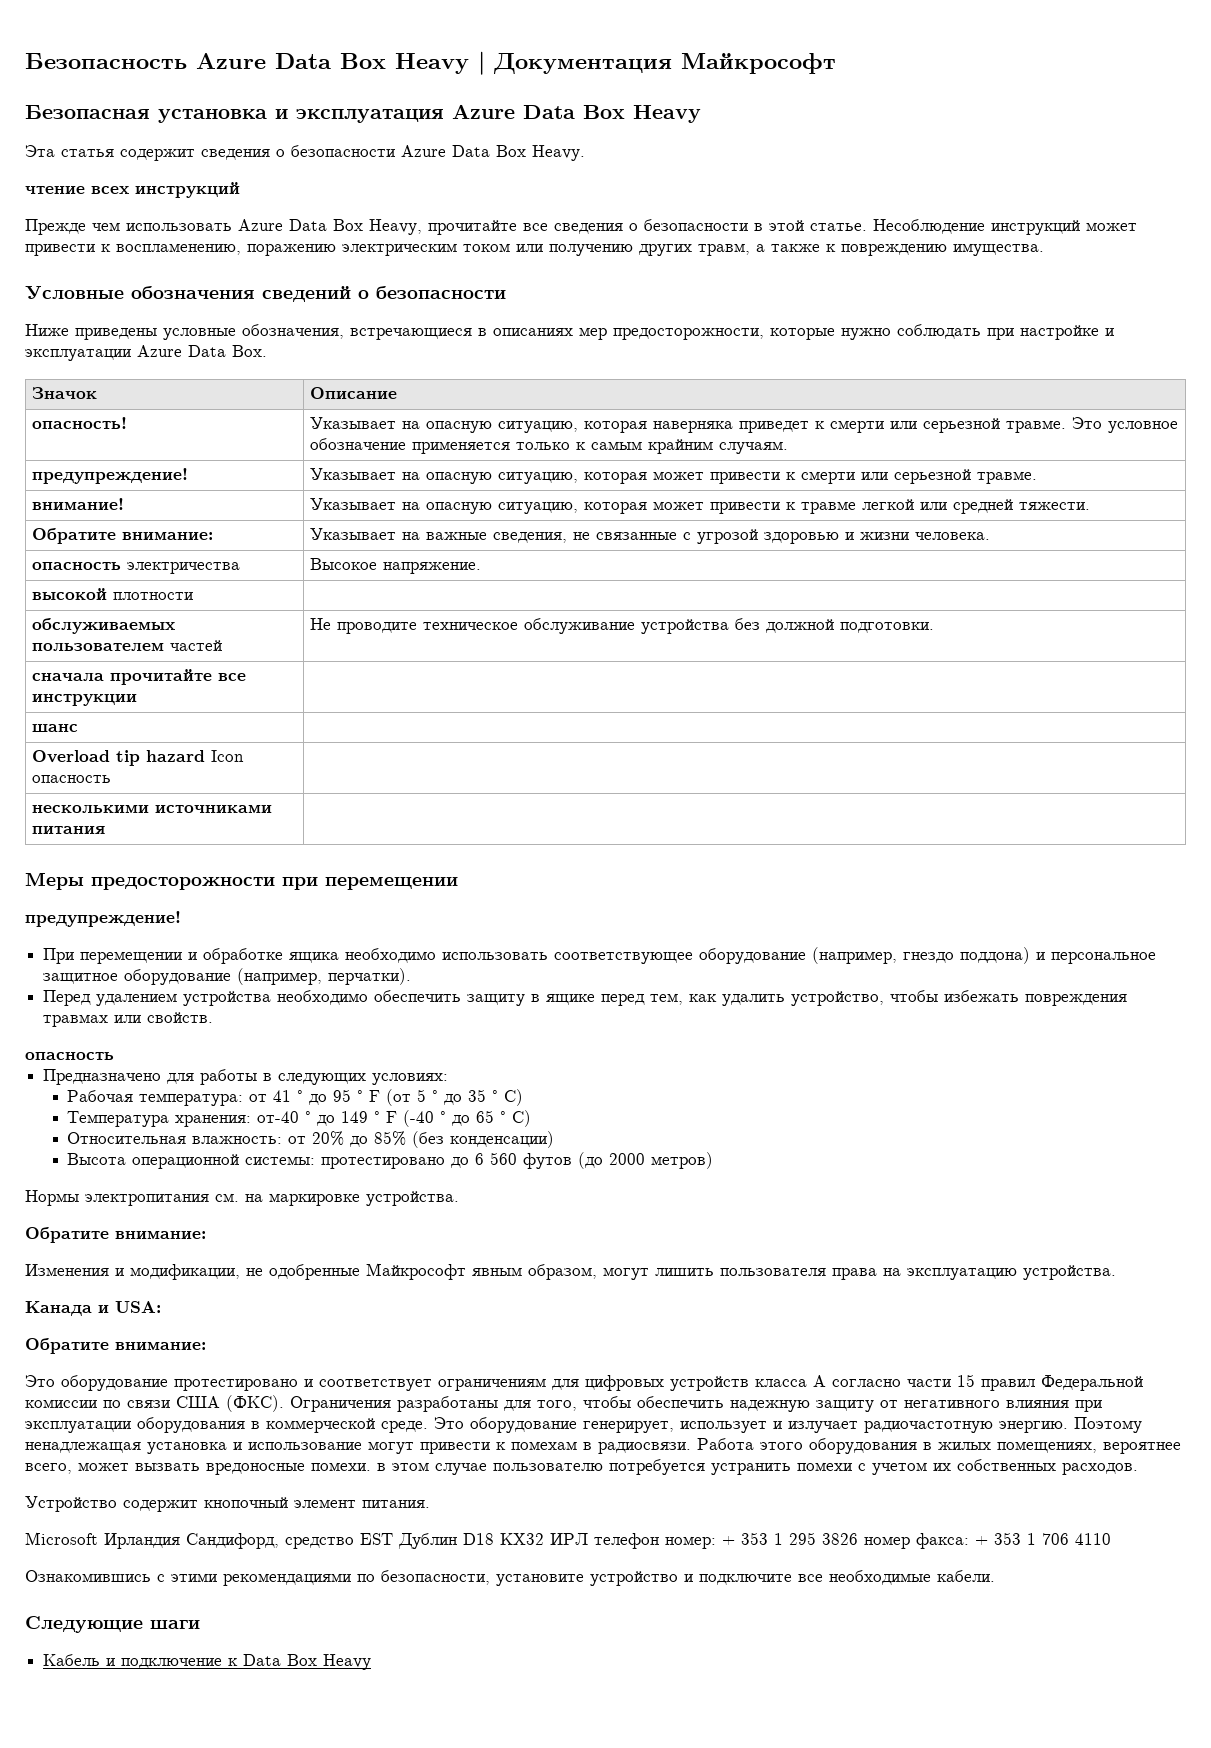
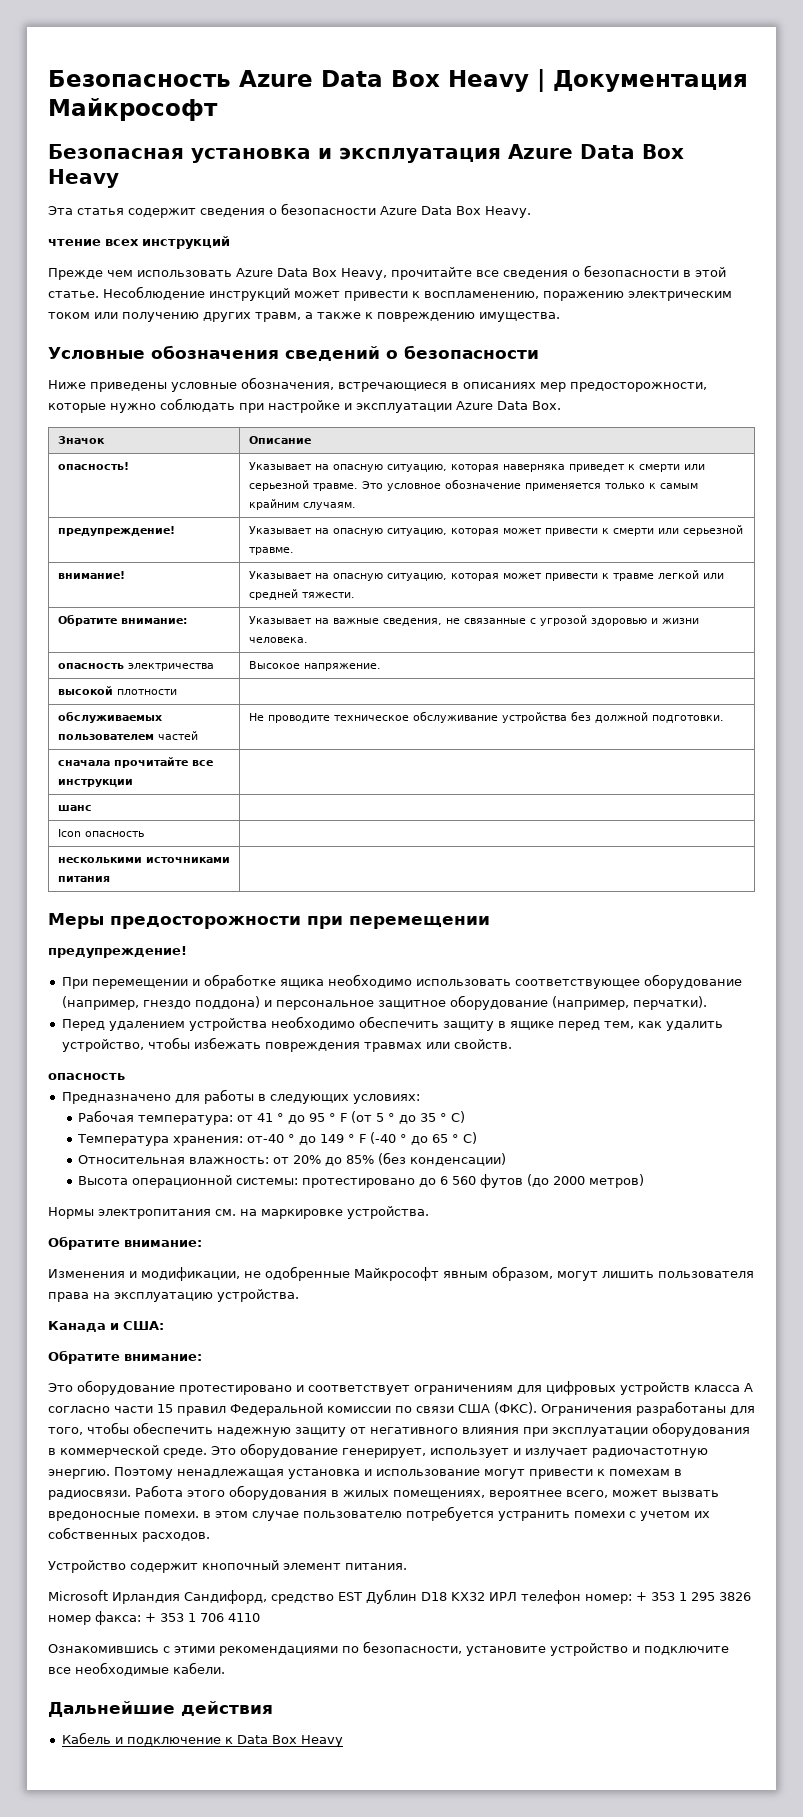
- Overload tip hazard Icon опасность |
+ Icon опасность |
- Канада и USA:
+ Канада и США:
- Следующие шаги
+ Дальнейшие действия

